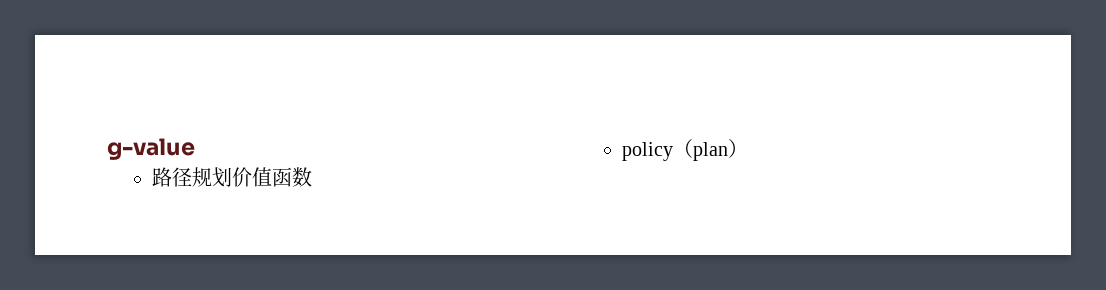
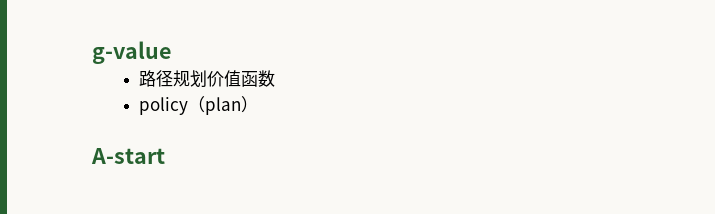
+ A-start

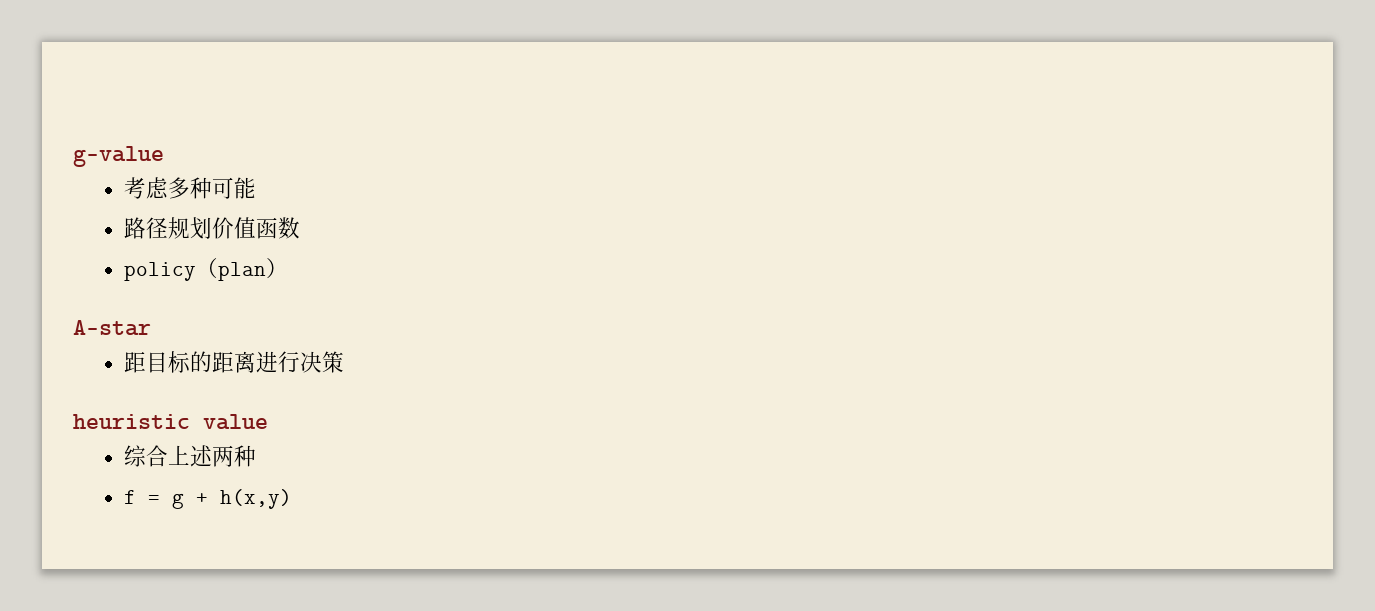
+ 考虑多种可能
- A-start
+ A-star
+ 距目标的距离进行决策
+ heuristic value
+ 综合上述两种
+ f = g + h(x,y)

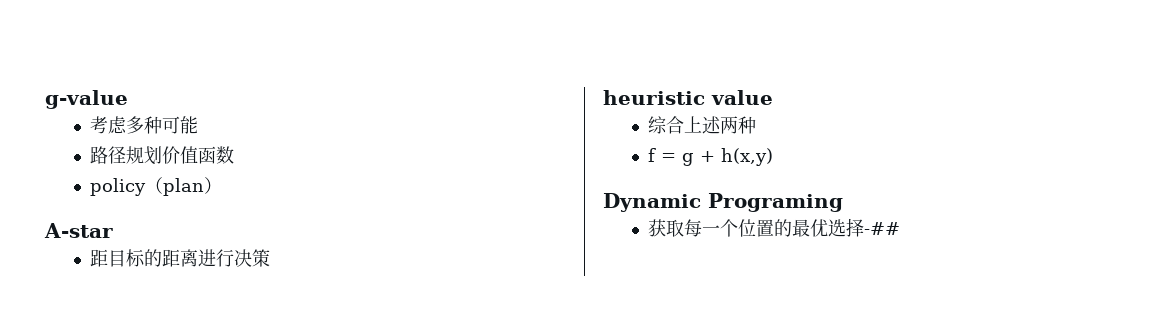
+ Dynamic Programing
+ 获取每一个位置的最优选择-##

